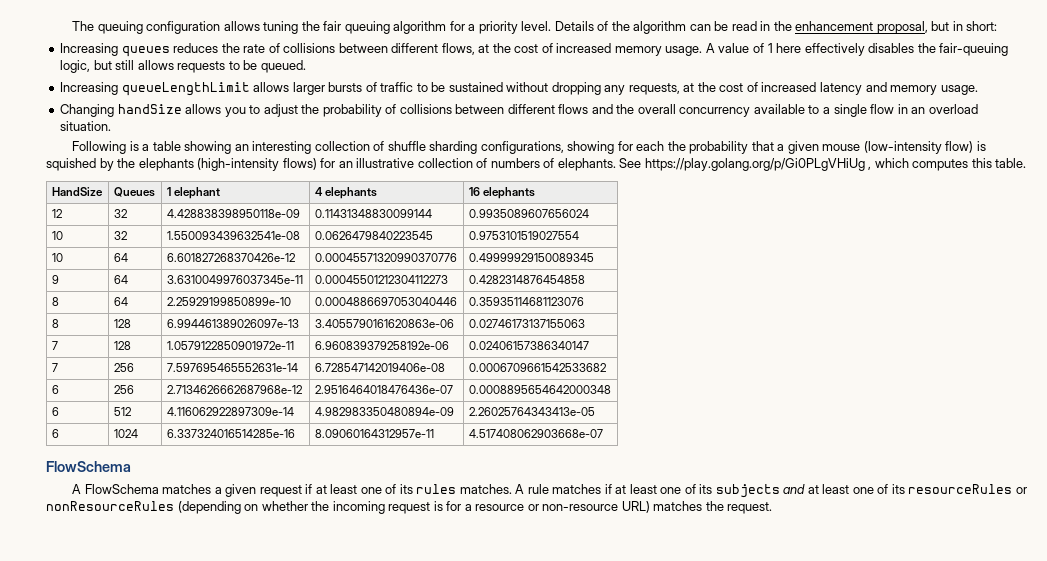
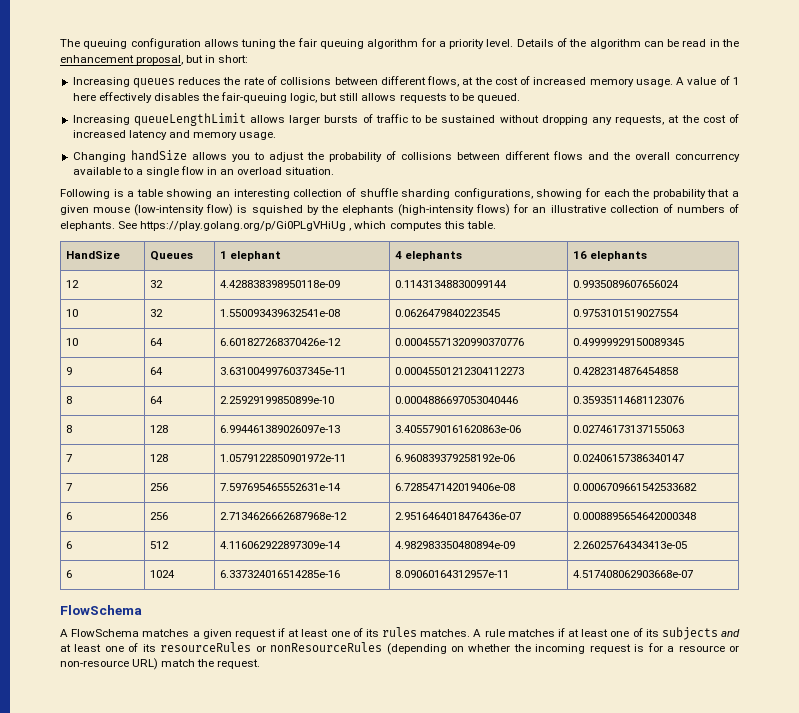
- A rule matches if at least one of its subjects and at least one of its resourceRules or nonResourceRules (depending on whether the incoming request is for a resource or non-resource URL) matches the request.
+ A rule matches if at least one of its subjects and at least one of its resourceRules or nonResourceRules (depending on whether the incoming request is for a resource or non-resource URL) match the request.

